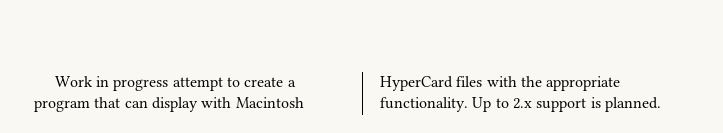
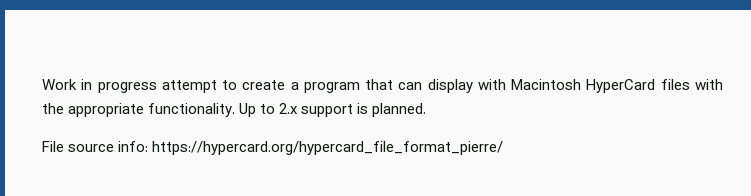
+ File source info: https://hypercard.org/hypercard_file_format_pierre/

